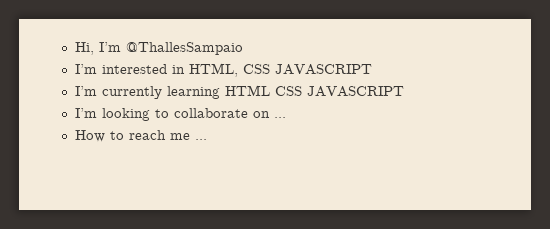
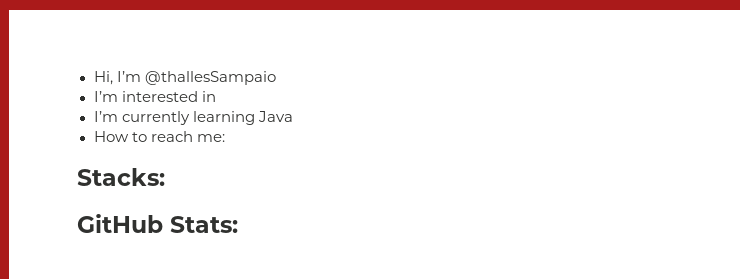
- Hi, I’m @ThallesSampaio
+ Hi, I’m @thallesSampaio
- I’m interested in HTML, CSS JAVASCRIPT
+ I’m interested in
- I’m currently learning HTML CSS JAVASCRIPT
- I’m looking to collaborate on ...
+ I’m currently learning Java
- How to reach me ...
+ How to reach me:
+ Stacks:
+ GitHub Stats:

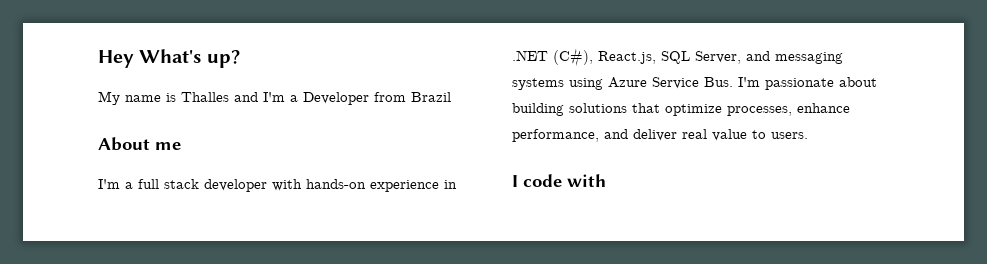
- Hi, I’m @thallesSampaio
- I’m interested in
- I’m currently learning Java
- How to reach me:
- Stacks:
- GitHub Stats:
+ Hey What's up?
+ My name is Thalles and I'm a Developer from Brazil
+ About me
+ I'm a full stack developer with hands-on experience in .NET (C#), React.js, SQL Server, and messaging systems using Azure Service Bus. I'm passionate about building solutions that optimize processes, enhance performance, and deliver real value to users.
+ I code with

